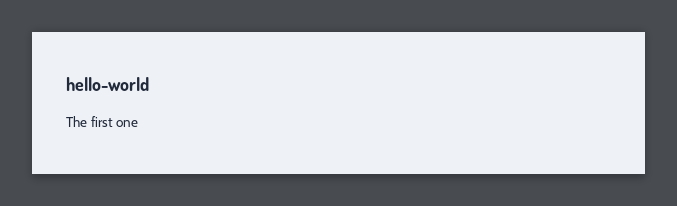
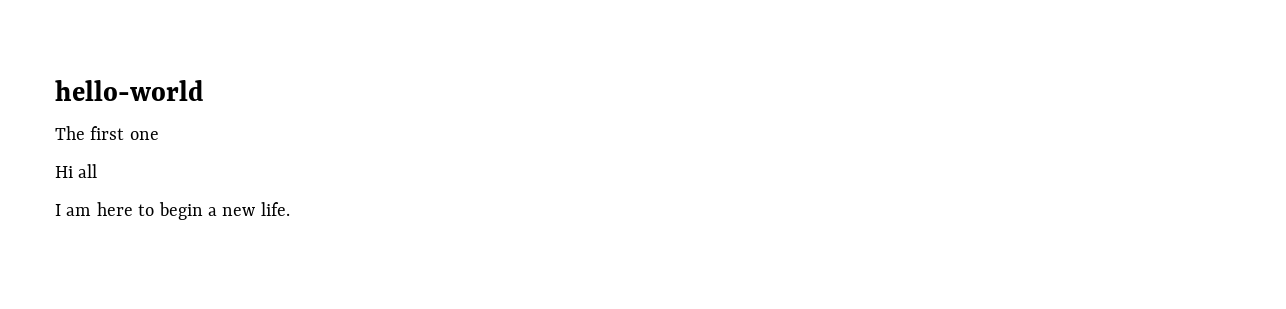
+ Hi all
+ I am here to begin a new life.

